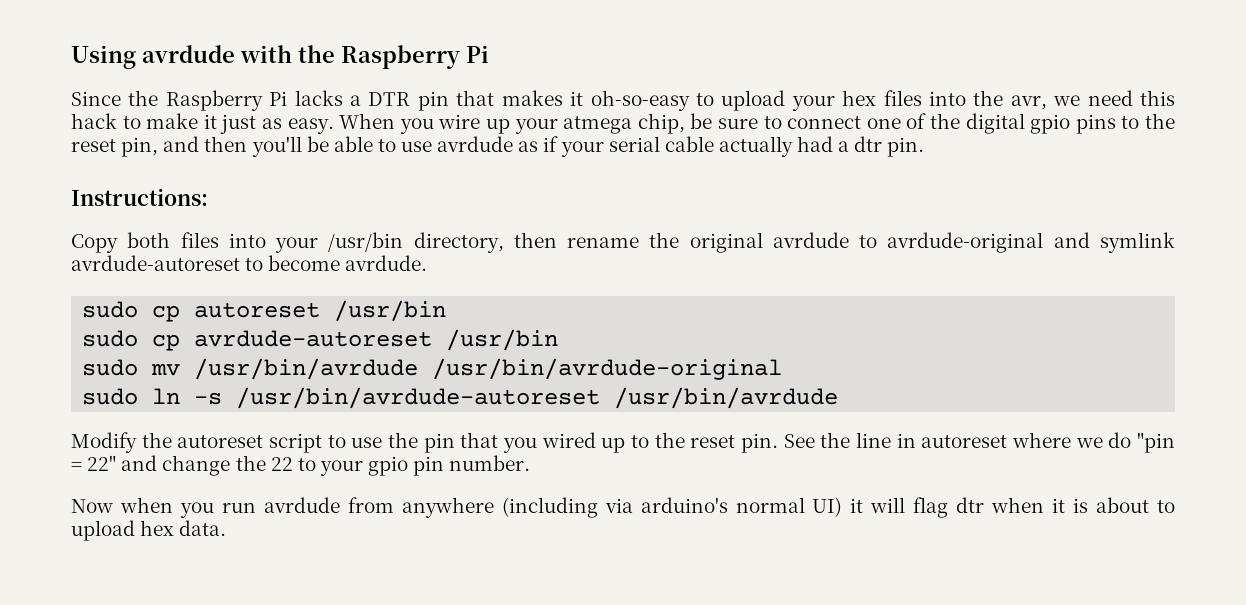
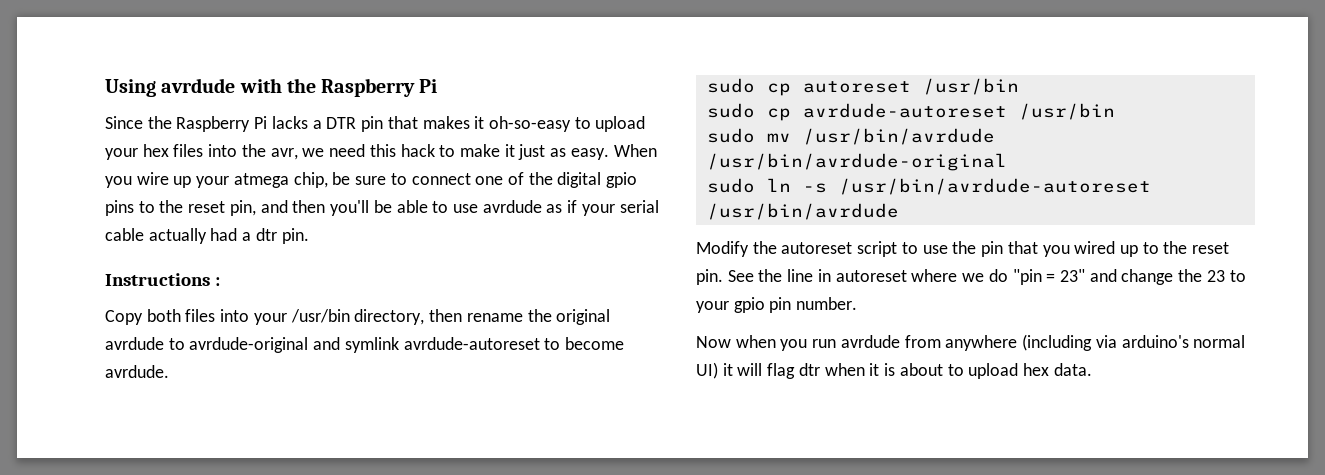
- Instructions:
+ Instructions :
- See the line in autoreset where we do "pin = 22" and change the 22 to your gpio pin number.
+ See the line in autoreset where we do "pin = 23" and change the 23 to your gpio pin number.

